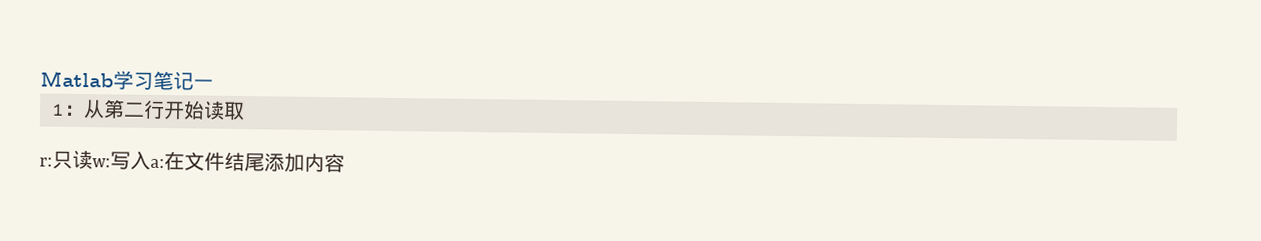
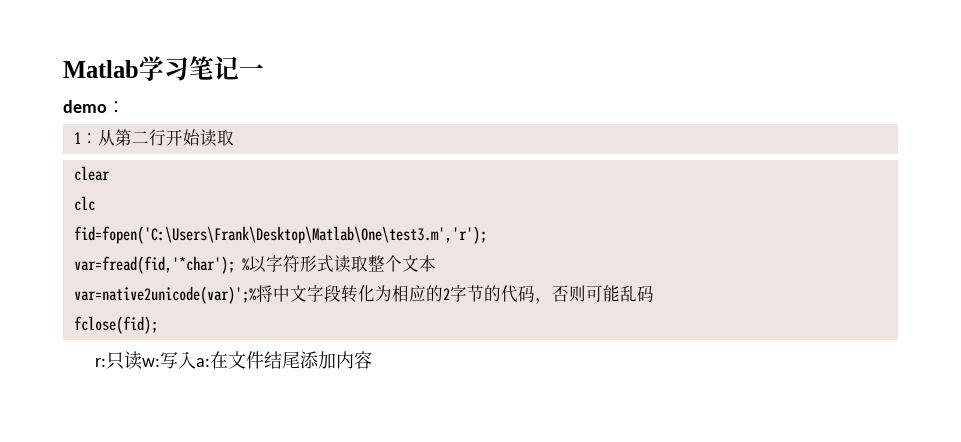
+ demo：
+ clear
+ clc
+ fid=fopen('C:\Users\Frank\Desktop\Matlab\One\test3.m','r');
+ var=fread(fid,'*char'); %以字符形式读取整个文本
+ var=native2unicode(var)';%将中文字段转化为相应的2字节的代码，否则可能乱码
+ fclose(fid);

